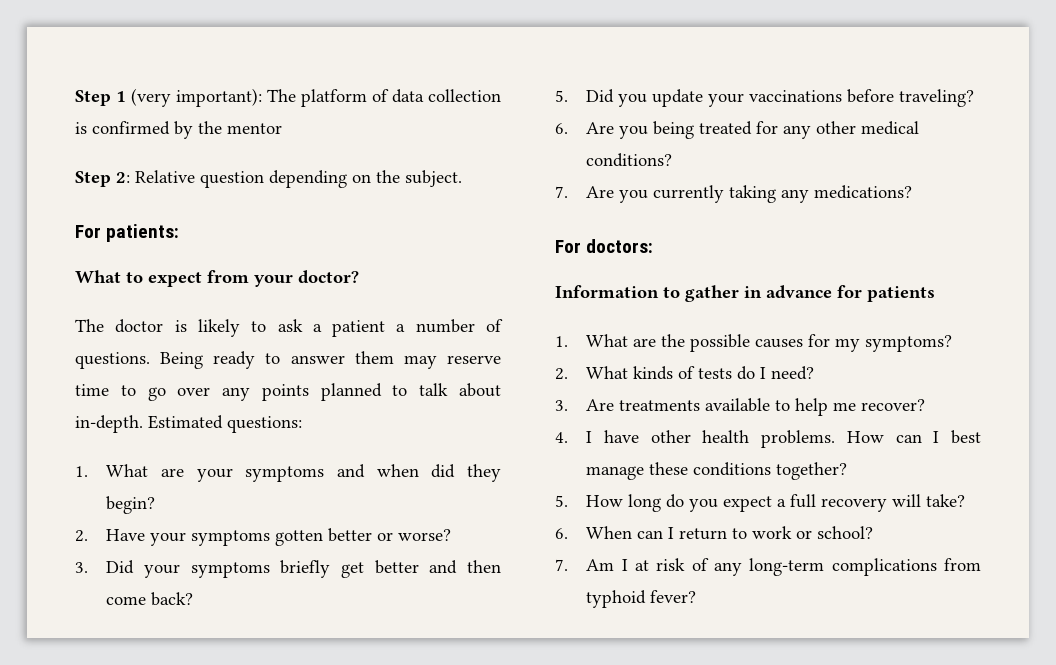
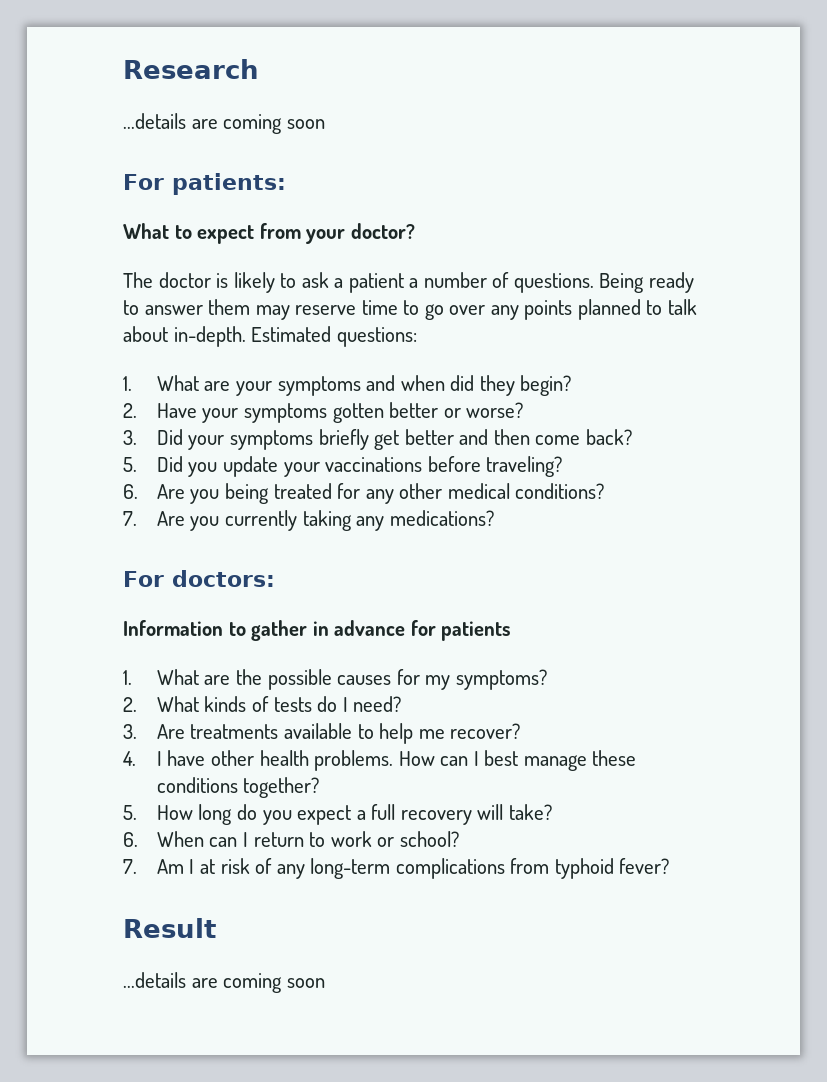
- Step 1 (very important): The platform of data collection is confirmed by the mentor
- Step 2: Relative question depending on the subject.
+ Research
+ ...details are coming soon
+ Result
+ ...details are coming soon

